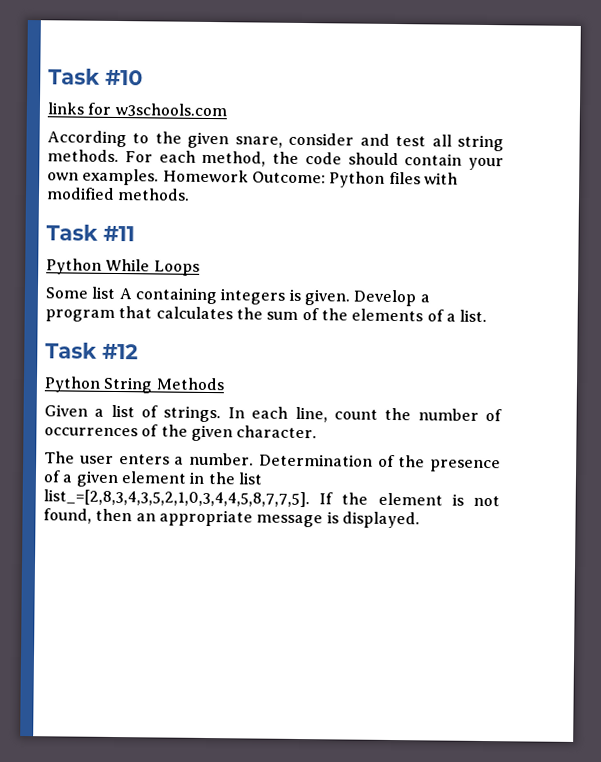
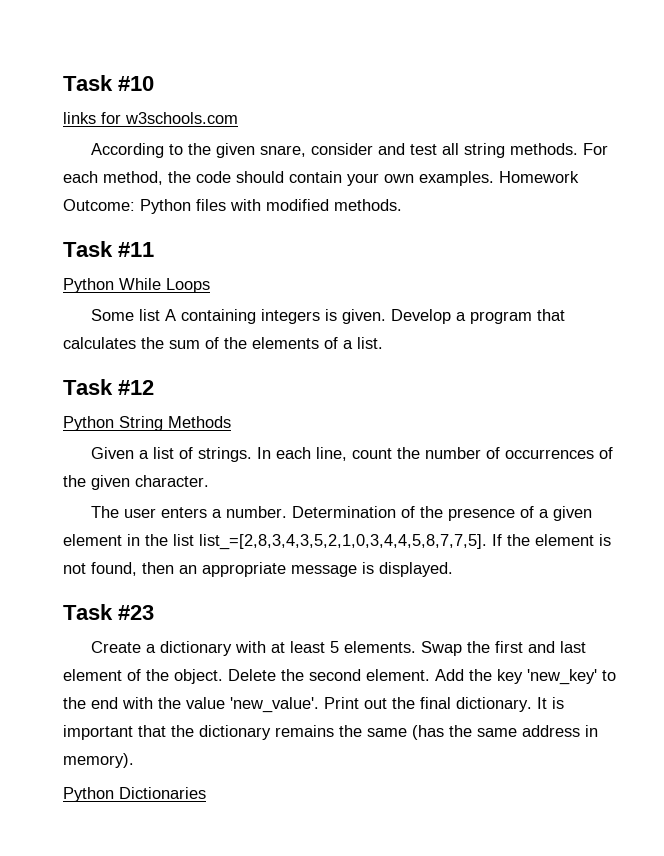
+ Task #23
+ Create a dictionary with at least 5 elements. Swap the first and last element of the object. Delete the second element. Add the key 'new_key' to the end with the value 'new_value'. Print out the final dictionary. It is important that the dictionary remains the same (has the same address in memory).
+ Python Dictionaries

